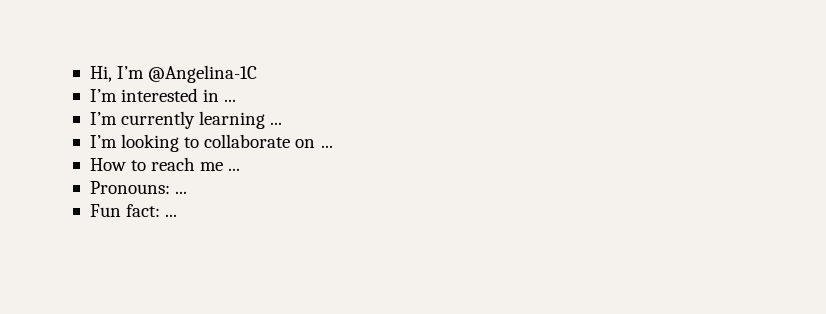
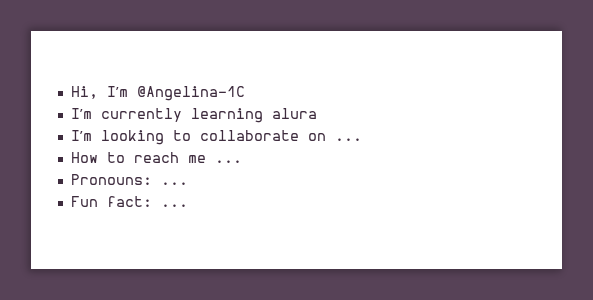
- I’m interested in ...
- I’m currently learning ...
+ I’m currently learning alura

